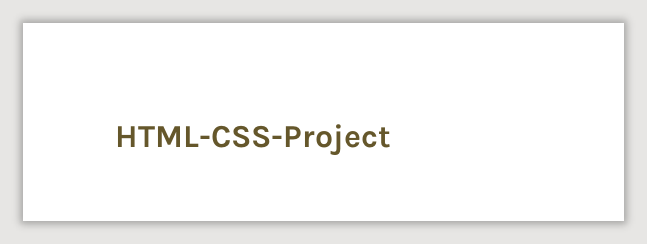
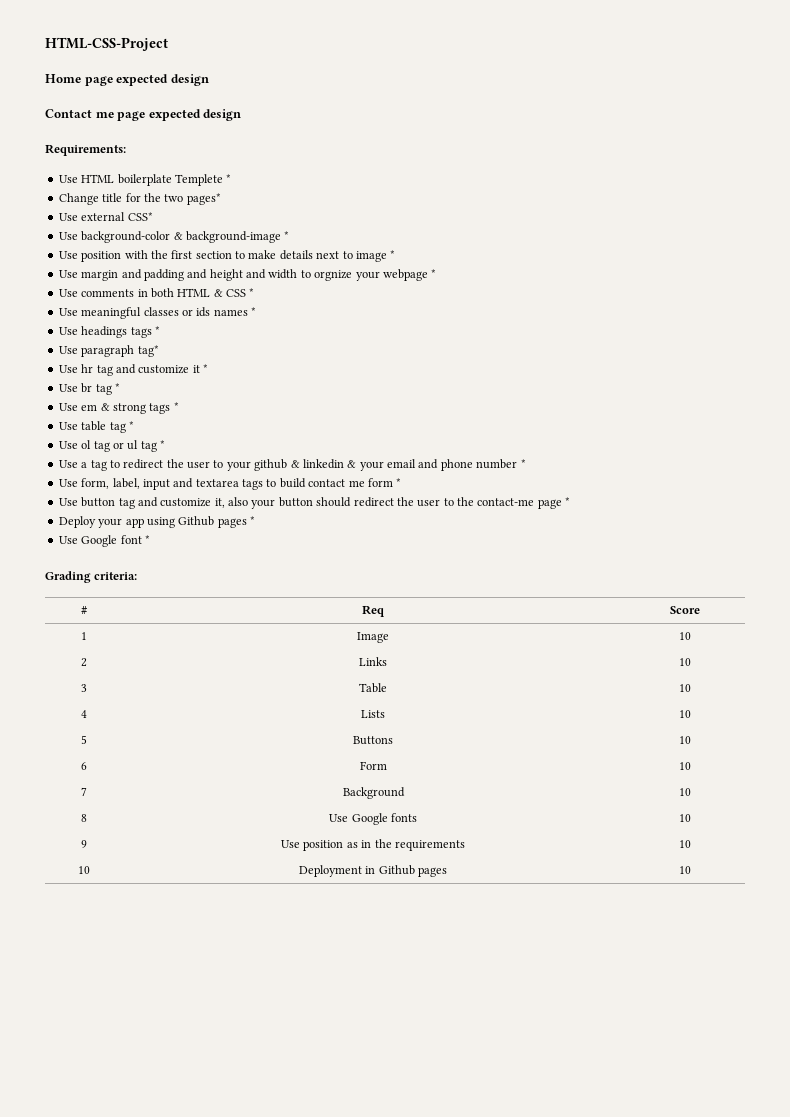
+ Home page expected design
+ Contact me page expected design
+ Requirements:
+ Use HTML boilerplate Templete *
+ Change title for the two pages*
+ Use external CSS*
+ Use background-color & background-image *
+ Use position with the first section to make details next to image *
+ Use margin and padding and height and width to orgnize your webpage *
+ Use comments in both HTML & CSS *
+ Use meaningful classes or ids names *
+ Use headings tags *
+ Use paragraph tag*
+ Use hr tag and customize it *
+ Use br tag *
+ Use em & strong tags *
+ Use table tag *
+ Use ol tag or ul tag *
+ Use a tag to redirect the user to your github & linkedin & your email and phone number *
+ Use form, label, input and textarea tags to build contact me form *
+ Use button tag and customize it, also your button should redirect the user to the contact-me page *
+ Deploy your app using Github pages *
+ Use Google font *
+ Grading criteria:
+ # | Req | Score
+ 1 | Image | 10
+ 2 | Links | 10
+ 3 | Table | 10
+ 4 | Lists | 10
+ 5 | Buttons | 10
+ 6 | Form | 10
+ 7 | Background | 10
+ 8 | Use Google fonts | 10
+ 9 | Use position as in the requirements | 10
+ 10 | Deployment in Github pages | 10

